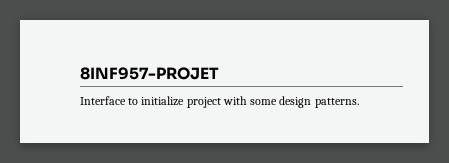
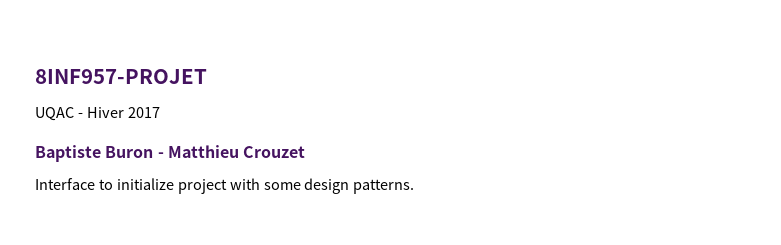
+ UQAC - Hiver 2017
+ Baptiste Buron - Matthieu Crouzet

